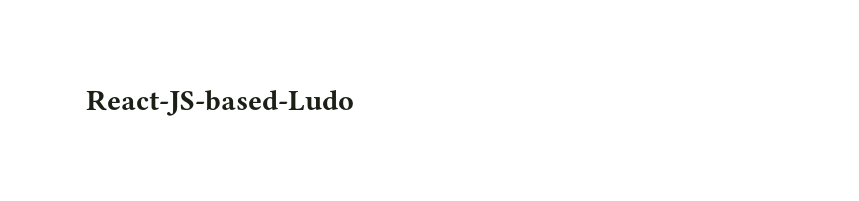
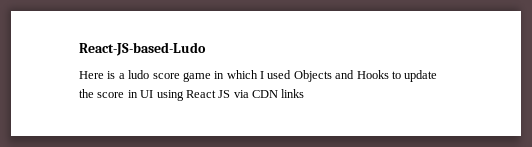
+ Here is a ludo score game in which I used Objects and Hooks to update the score in UI using React JS via CDN links

